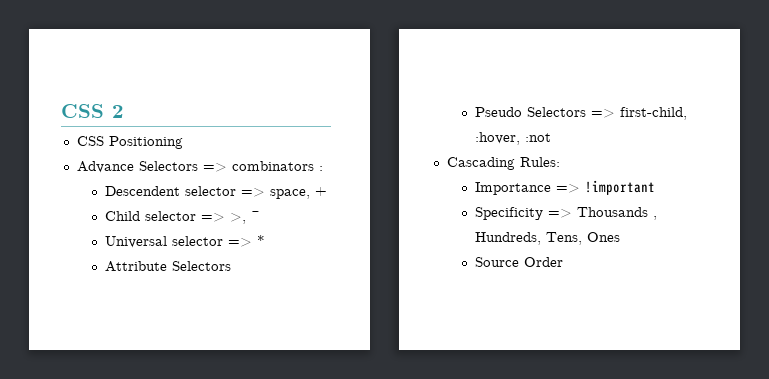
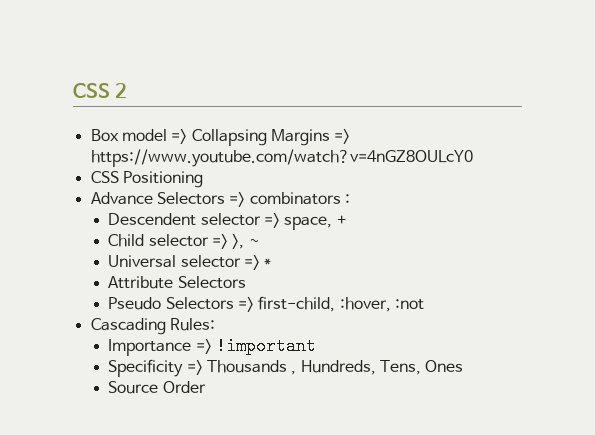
+ Box model => Collapsing Margins => https://www.youtube.com/watch?v=4nGZ8OULcY0

